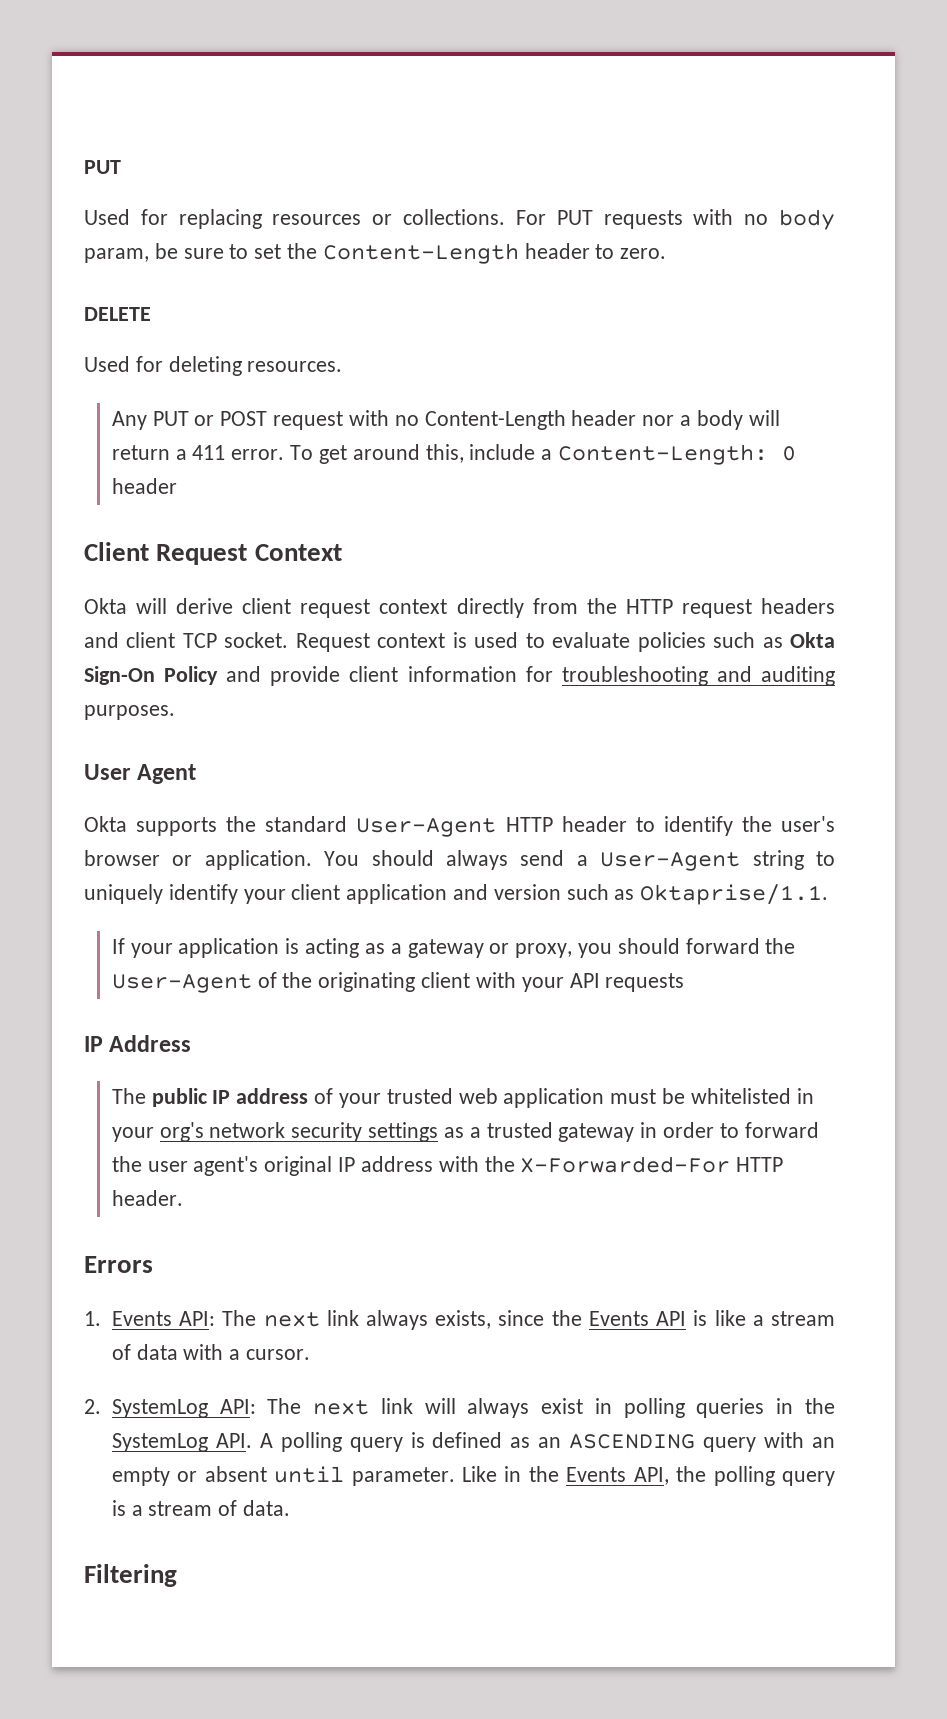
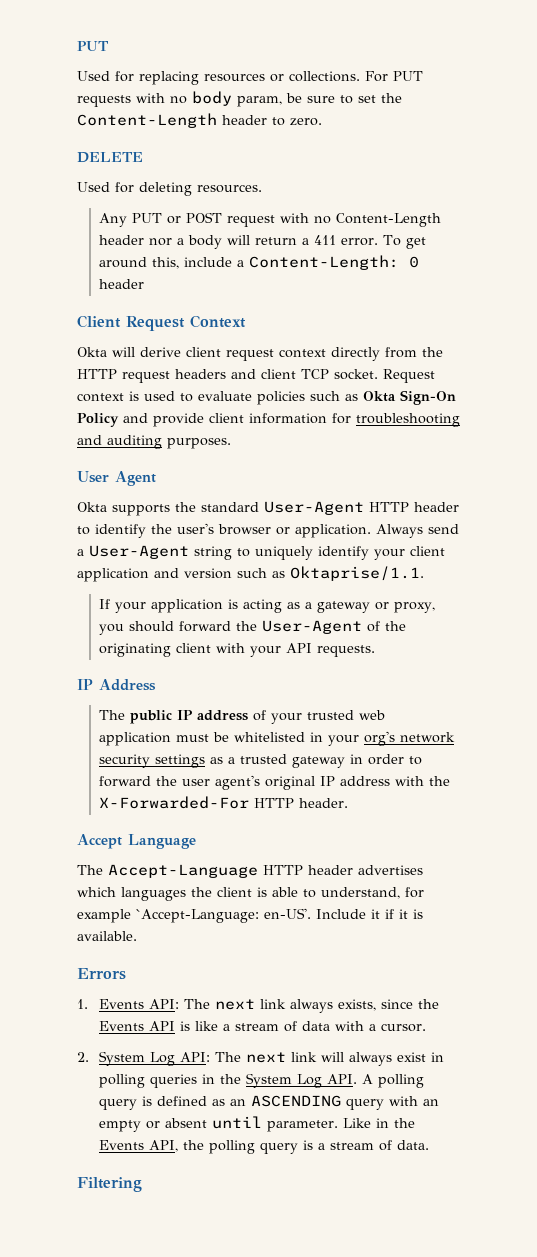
- You should always send a User-Agent string to uniquely identify your client application and version such as Oktaprise/1.1.
+ Always send a User-Agent string to uniquely identify your client application and version such as Oktaprise/1.1.
- If your application is acting as a gateway or proxy, you should forward the User-Agent of the originating client with your API requests
+ If your application is acting as a gateway or proxy, you should forward the User-Agent of the originating client with your API requests.
+ Accept Language
+ The Accept-Language HTTP header advertises which languages the client is able to understand, for example `Accept-Language: en-US'. Include it if it is available.
- 2. SystemLog API: The next link will always exist in polling queries in the SystemLog API. A polling query is defined as an ASCENDING query with an empty or absent until parameter.
+ 2. System Log API: The next link will always exist in polling queries in the System Log API. A polling query is defined as an ASCENDING query with an empty or absent until parameter.

